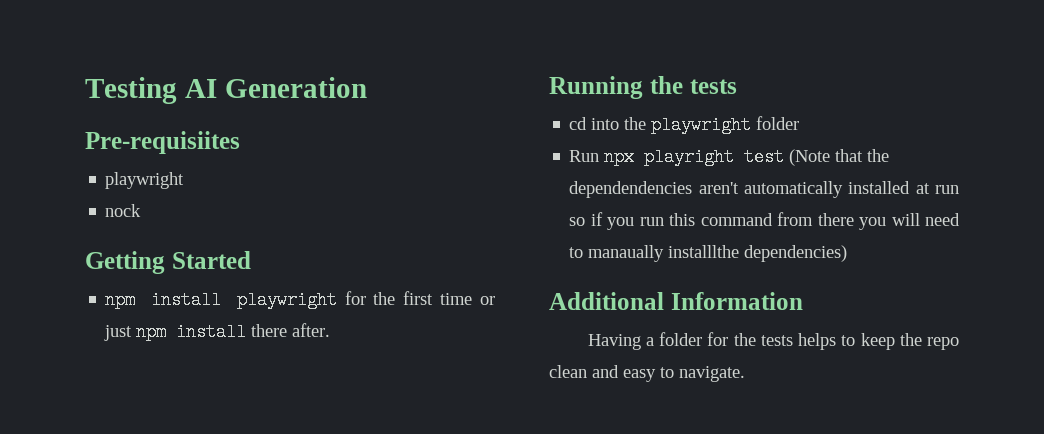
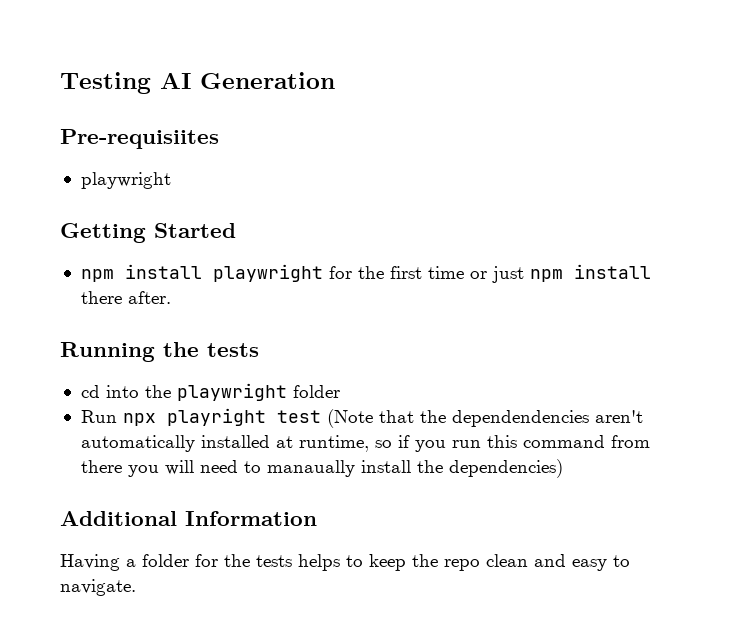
- nock
- Run npx playright test (Note that the dependendencies aren't automatically installed at run so if you run this command from there you will need to manaually installlthe dependencies)
+ Run npx playright test (Note that the dependendencies aren't automatically installed at runtime, so if you run this command from there you will need to manaually install the dependencies)

